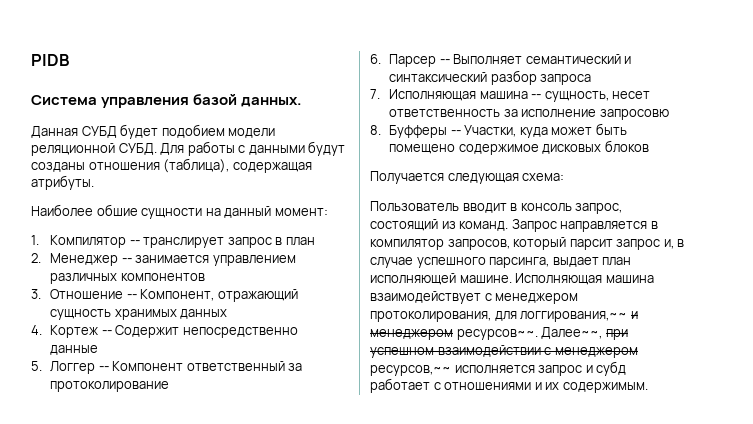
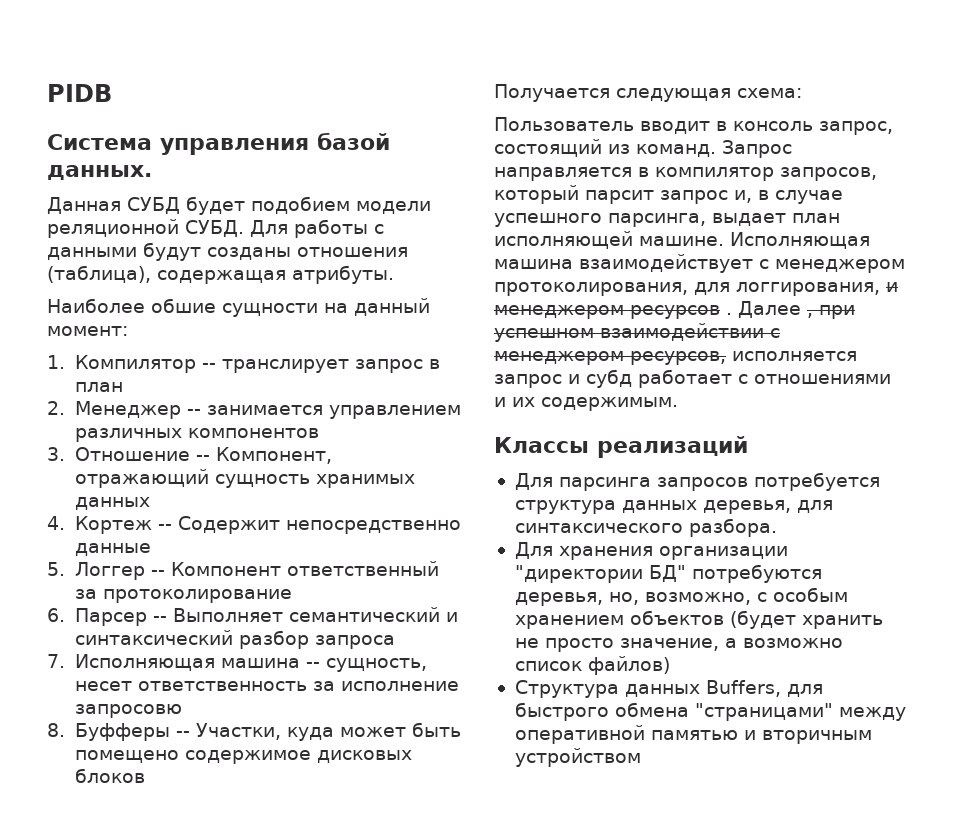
- Исполняющая машина взаимодействует с менеджером протоколирования, для логгирования,~~ и менеджером ресурсов~~. Далее~~, при успешном взаимодействии с менеджером ресурсов,~~ исполняется запрос и субд работает с отношениями и их содержимым.
+ Исполняющая машина взаимодействует с менеджером протоколирования, для логгирования, и менеджером ресурсов . Далее , при успешном взаимодействии с менеджером ресурсов, исполняется запрос и субд работает с отношениями и их содержимым.
+ Классы реализаций
+ Для парсинга запросов потребуется структура данных деревья, для синтаксического разбора.
+ Для хранения организации "директории БД" потребуются деревья, но, возможно, с особым хранением объектов (будет хранить не просто значение, а возможно список файлов)
+ Структура данных Buffers, для быстрого обмена "страницами" между оперативной памятью и вторичным устройством

